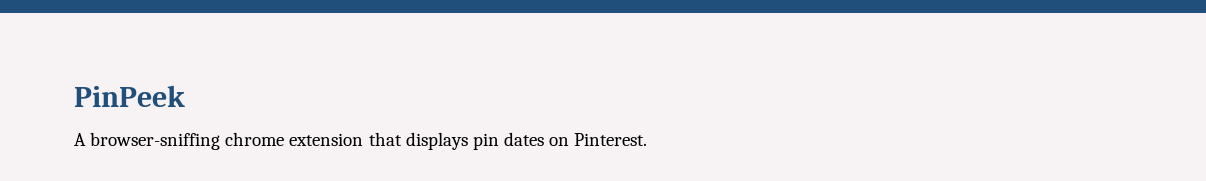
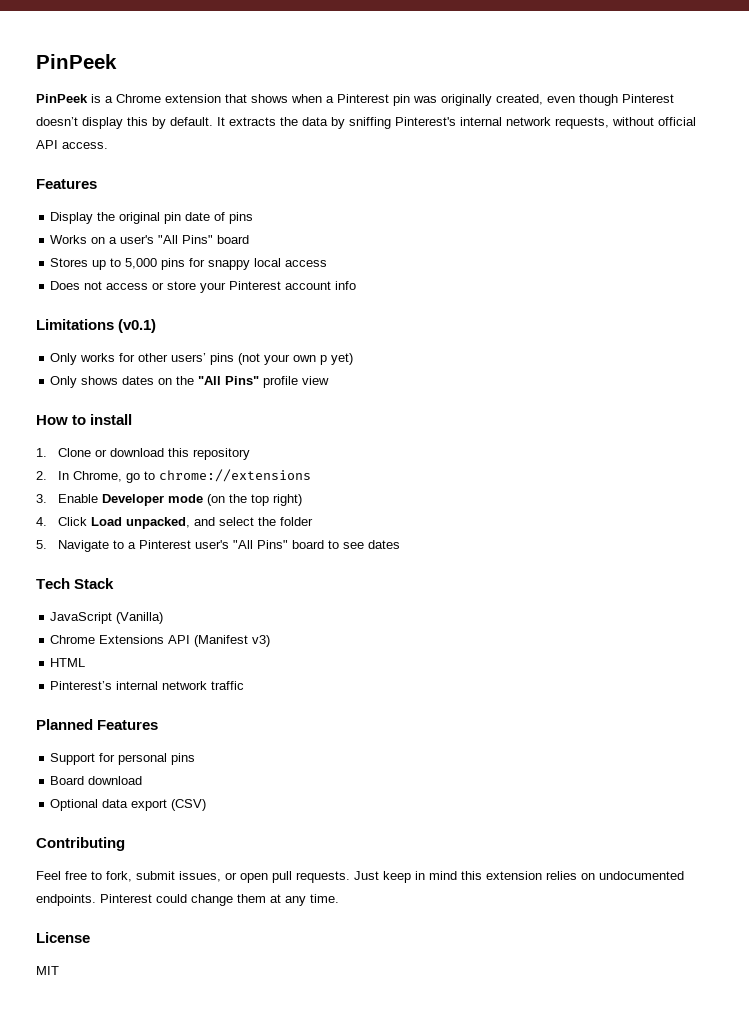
- A browser-sniffing chrome extension that displays pin dates on Pinterest.
+ PinPeek is a Chrome extension that shows when a Pinterest pin was originally created, even though Pinterest doesn’t display this by default. It extracts the data by sniffing Pinterest's internal network requests, without official API access.
+ Features
+ Display the original pin date of pins
+ Works on a user's "All Pins" board
+ Stores up to 5,000 pins for snappy local access
+ Does not access or store your Pinterest account info
+ Limitations (v0.1)
+ Only works for other users’ pins (not your own p yet)
+ Only shows dates on the "All Pins" profile view
+ How to install
+ 1. Clone or download this repository
+ 2. In Chrome, go to chrome://extensions
+ 3. Enable Developer mode (on the top right)
+ 4. Click Load unpacked, and select the folder
+ 5. Navigate to a Pinterest user's "All Pins" board to see dates
+ Tech Stack
+ JavaScript (Vanilla)
+ Chrome Extensions API (Manifest v3)
+ HTML
+ Pinterest’s internal network traffic
+ Planned Features
+ Support for personal pins
+ Board download
+ Optional data export (CSV)
+ Contributing
+ Feel free to fork, submit issues, or open pull requests. Just keep in mind this extension relies on undocumented endpoints. Pinterest could change them at any time.
+ License
+ MIT

